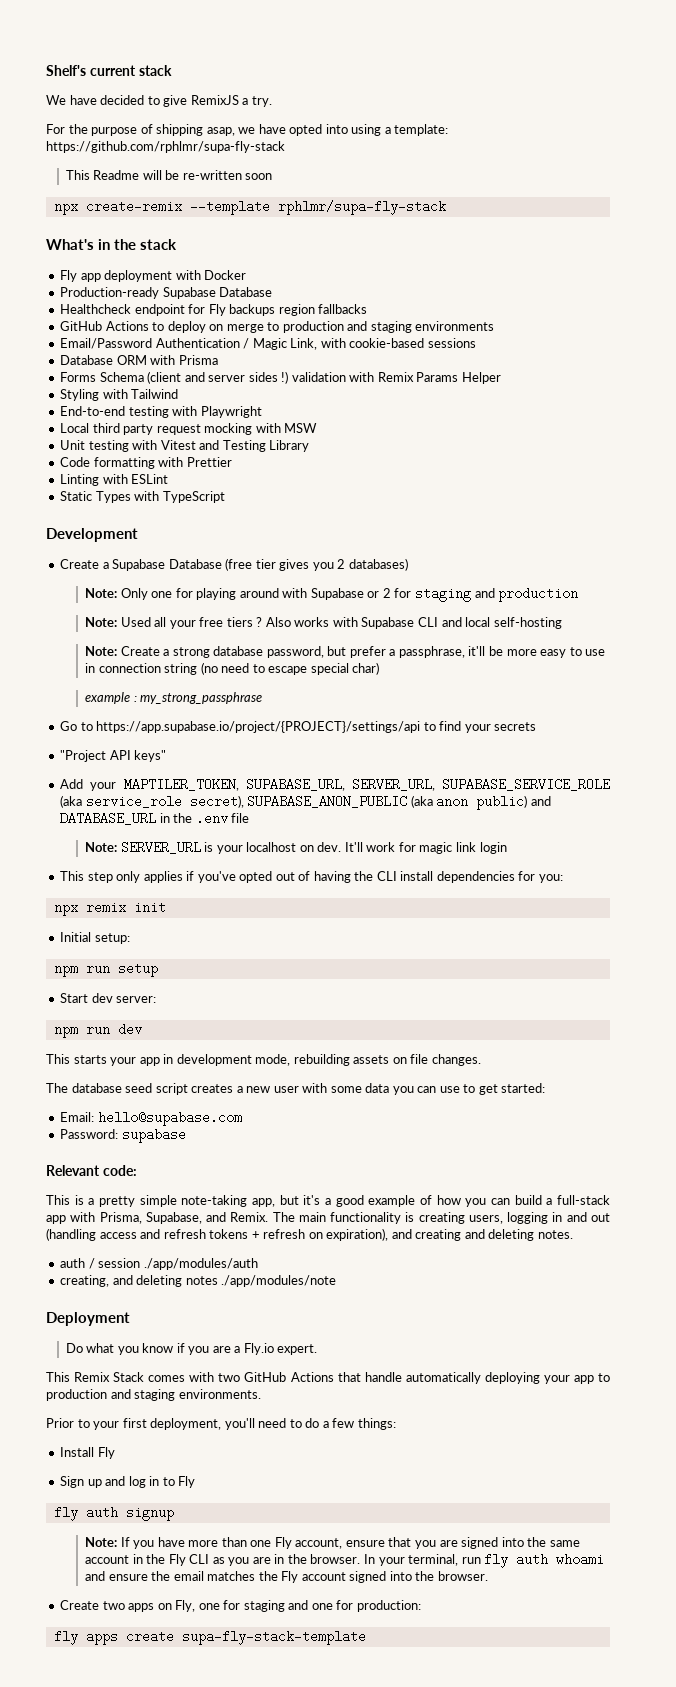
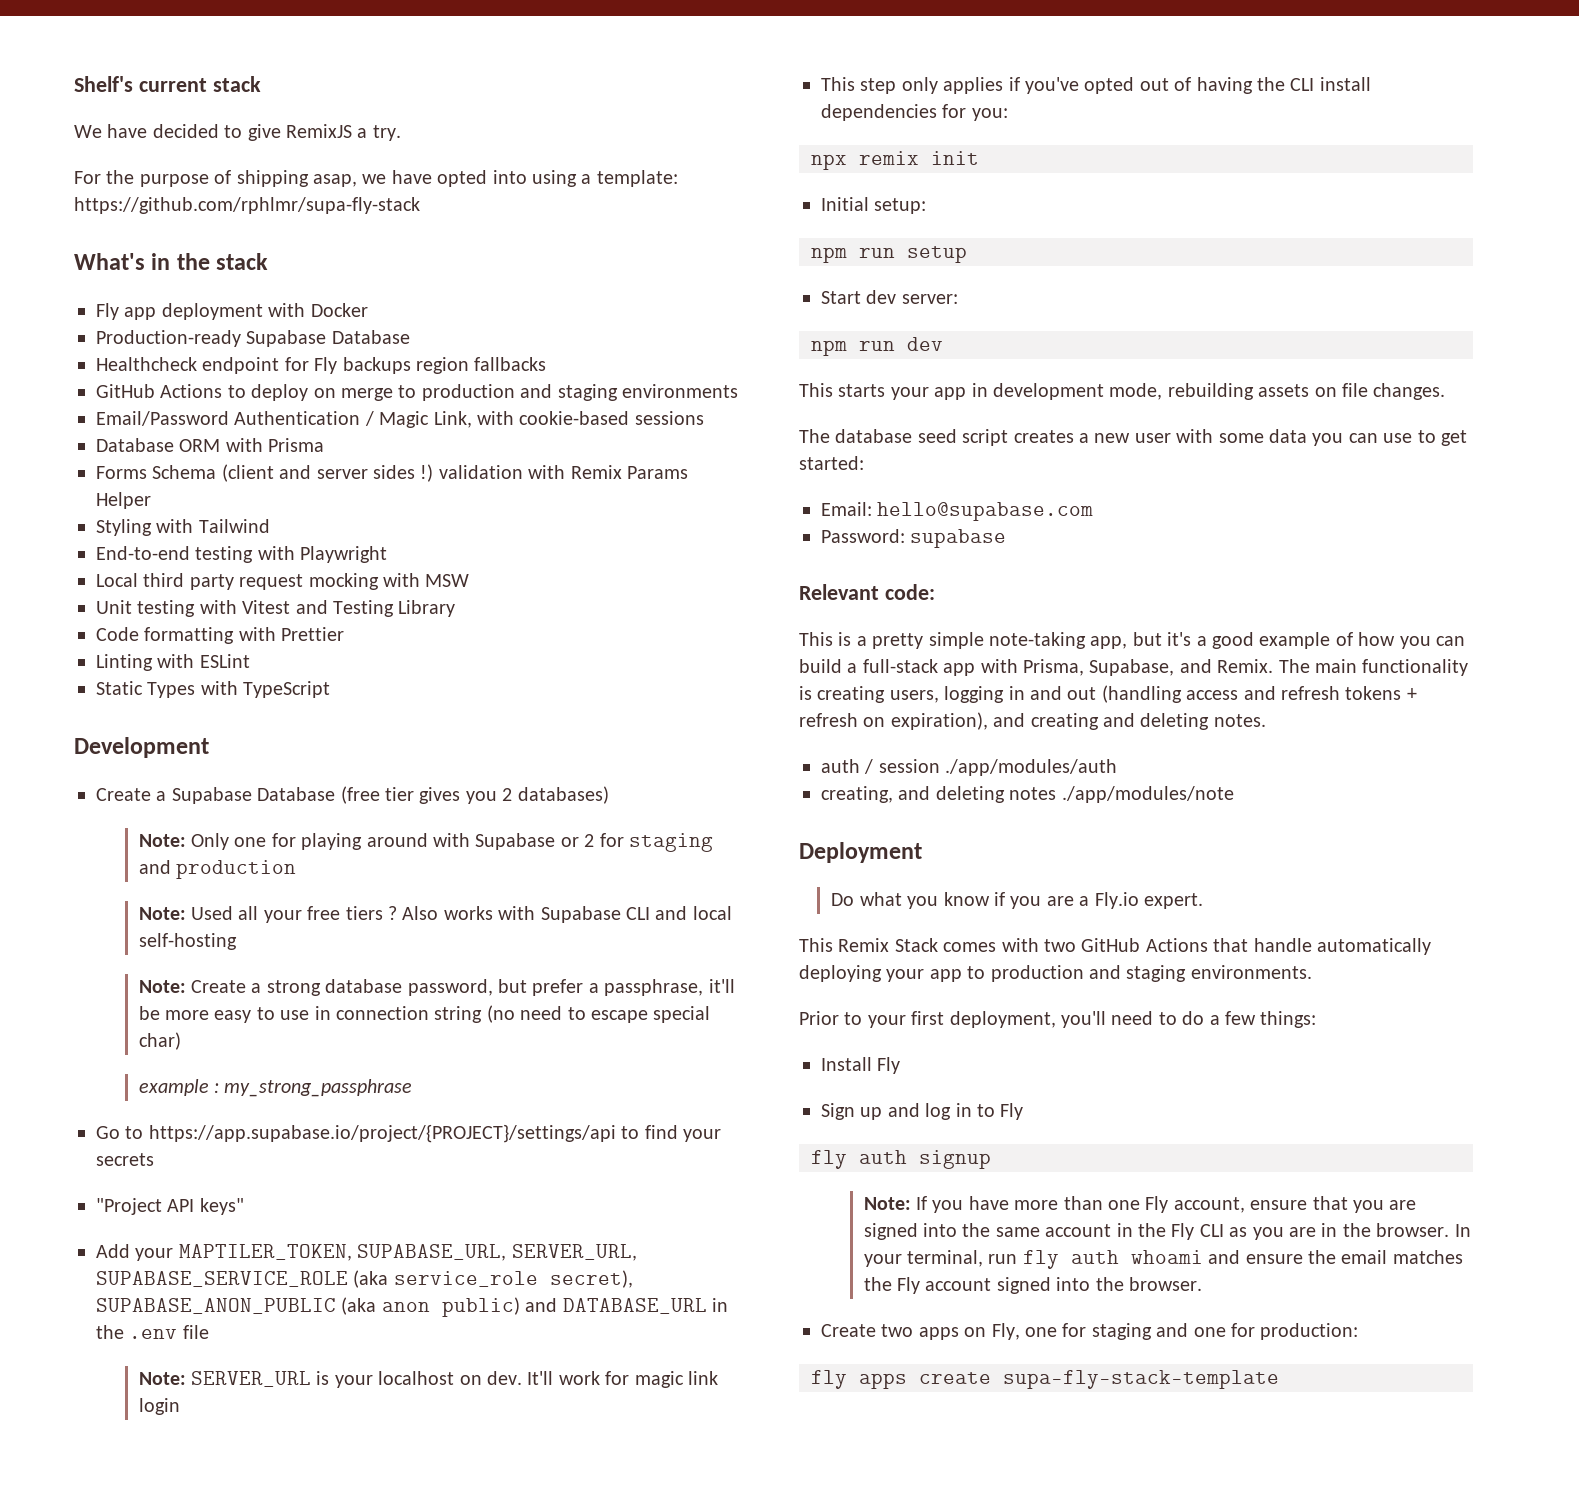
- This Readme will be re-written soon
- npx create-remix --template rphlmr/supa-fly-stack

